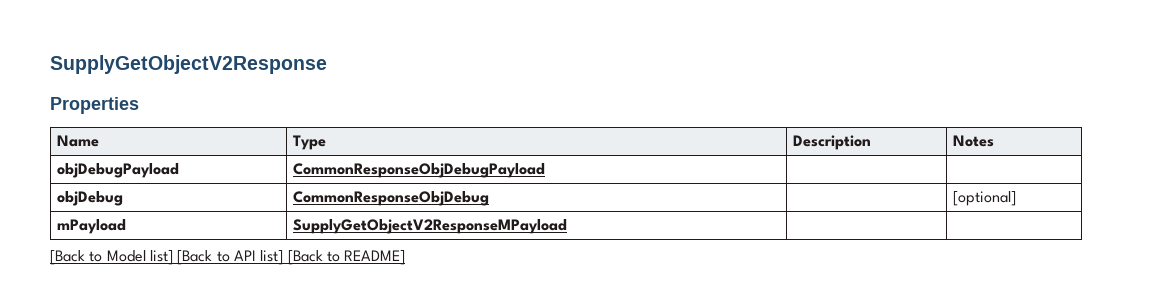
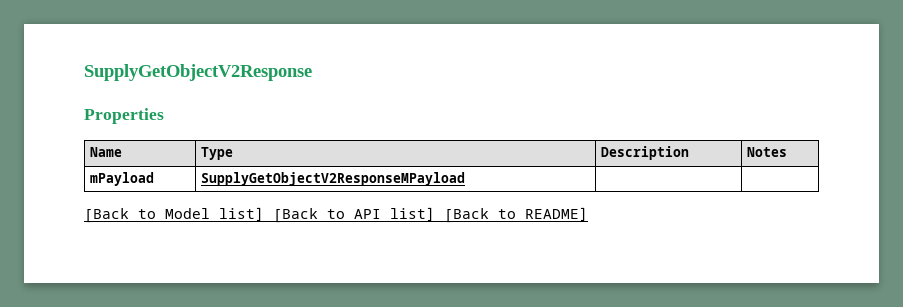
- objDebugPayload | CommonResponseObjDebugPayload | |
- objDebug | CommonResponseObjDebug | | [optional]

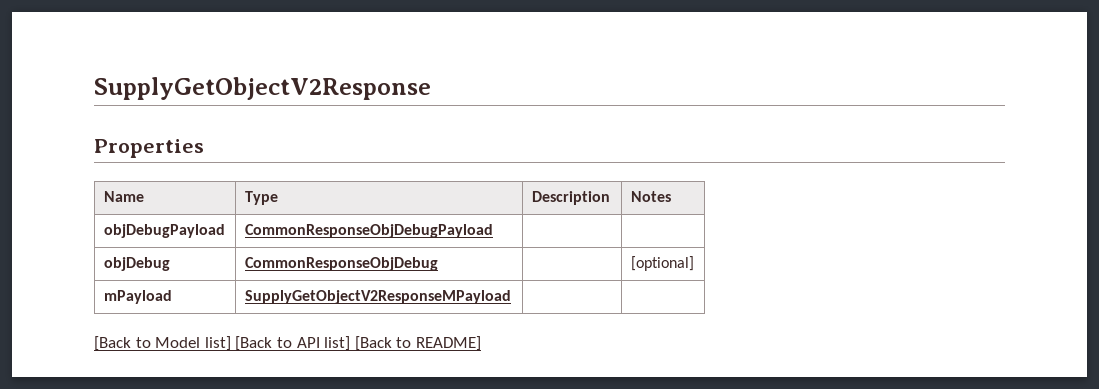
+ objDebugPayload | CommonResponseObjDebugPayload | |
+ objDebug | CommonResponseObjDebug | | [optional]

